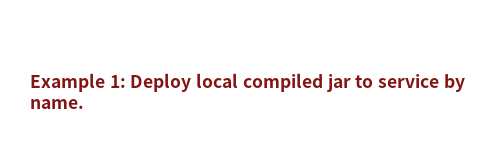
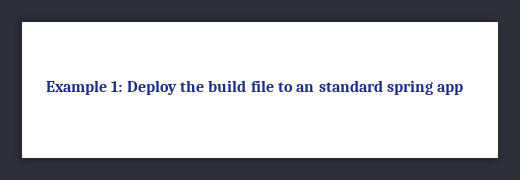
- Example 1: Deploy local compiled jar to service by name.
+ Example 1: Deploy the build file to an standard spring app

